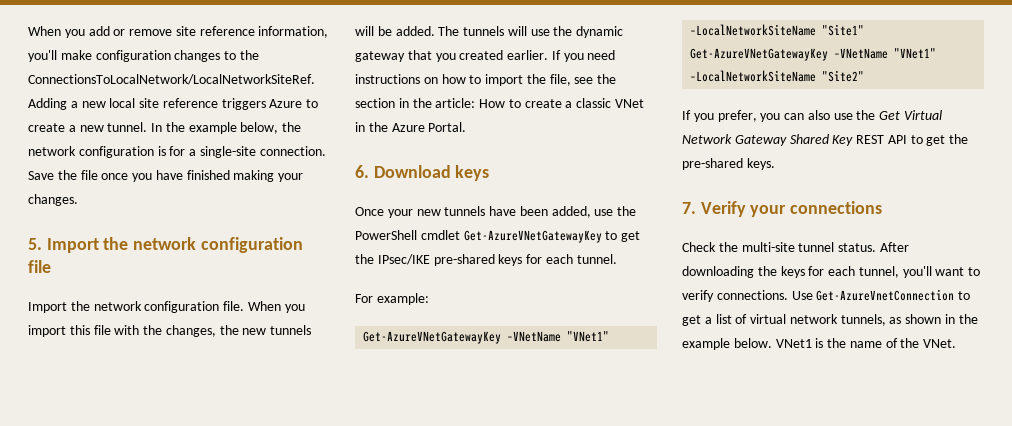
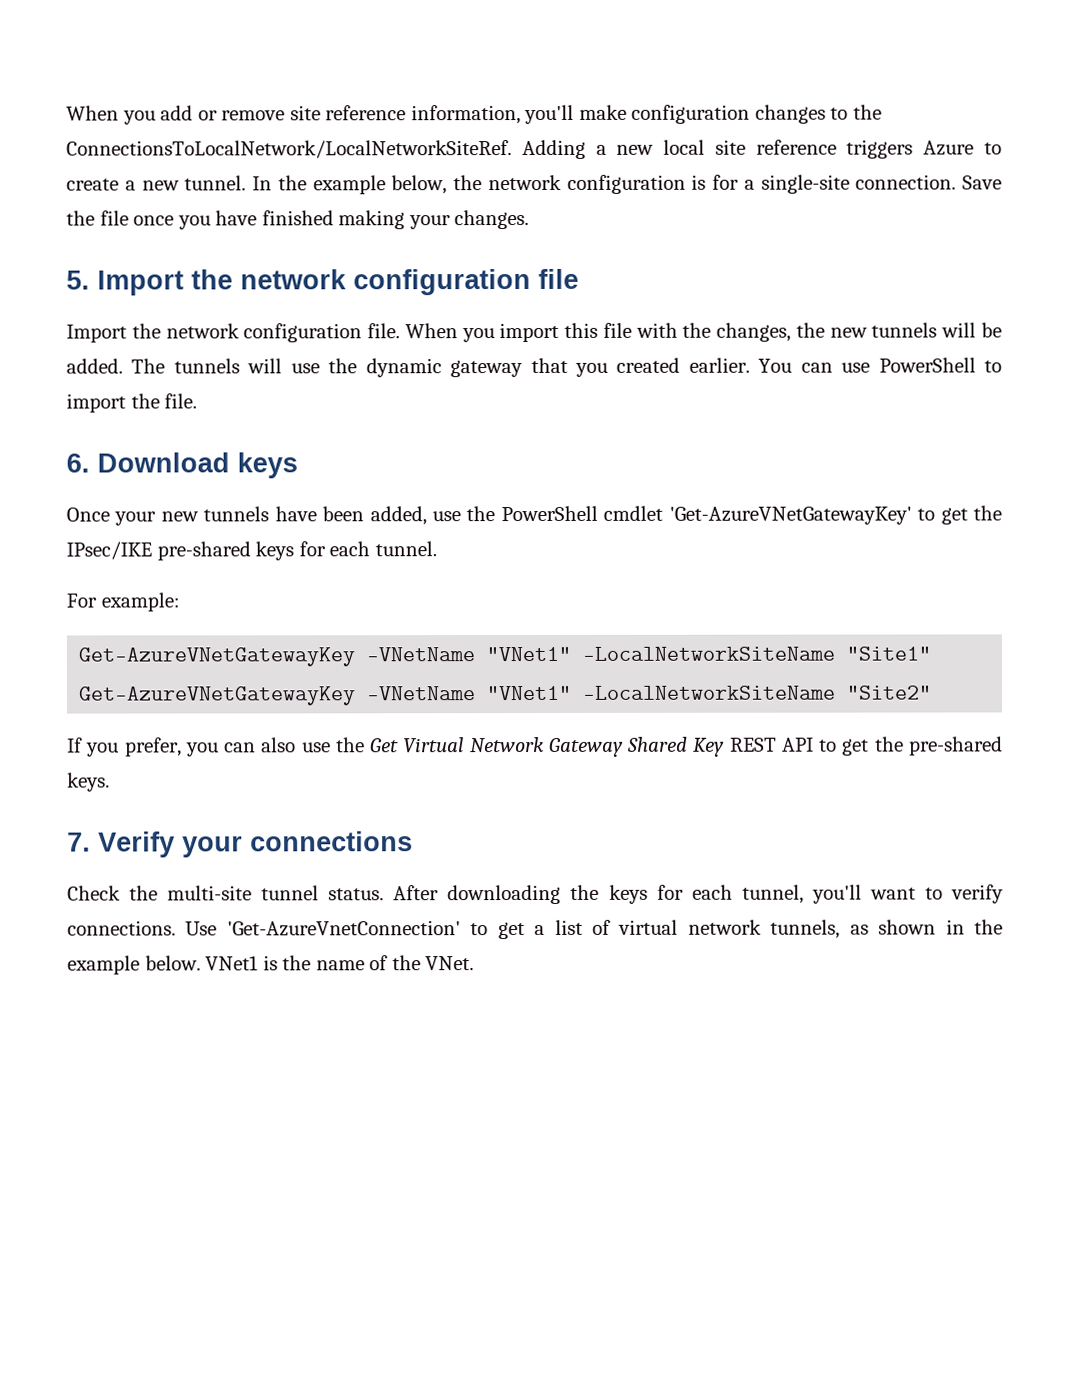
- If you need instructions on how to import the file, see the section in the article: How to create a classic VNet in the Azure Portal.
+ You can use PowerShell to import the file.
- Once your new tunnels have been added, use the PowerShell cmdlet Get-AzureVNetGatewayKey to get the IPsec/IKE pre-shared keys for each tunnel.
+ Once your new tunnels have been added, use the PowerShell cmdlet 'Get-AzureVNetGatewayKey' to get the IPsec/IKE pre-shared keys for each tunnel.
- Use Get-AzureVnetConnection to get a list of virtual network tunnels, as shown in the example below.
+ Use 'Get-AzureVnetConnection' to get a list of virtual network tunnels, as shown in the example below.

